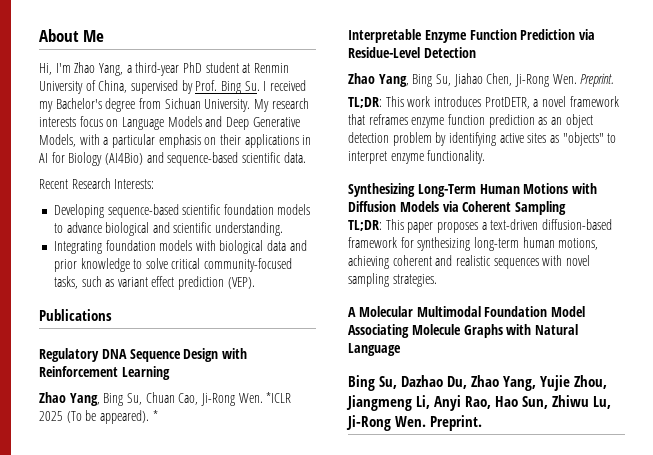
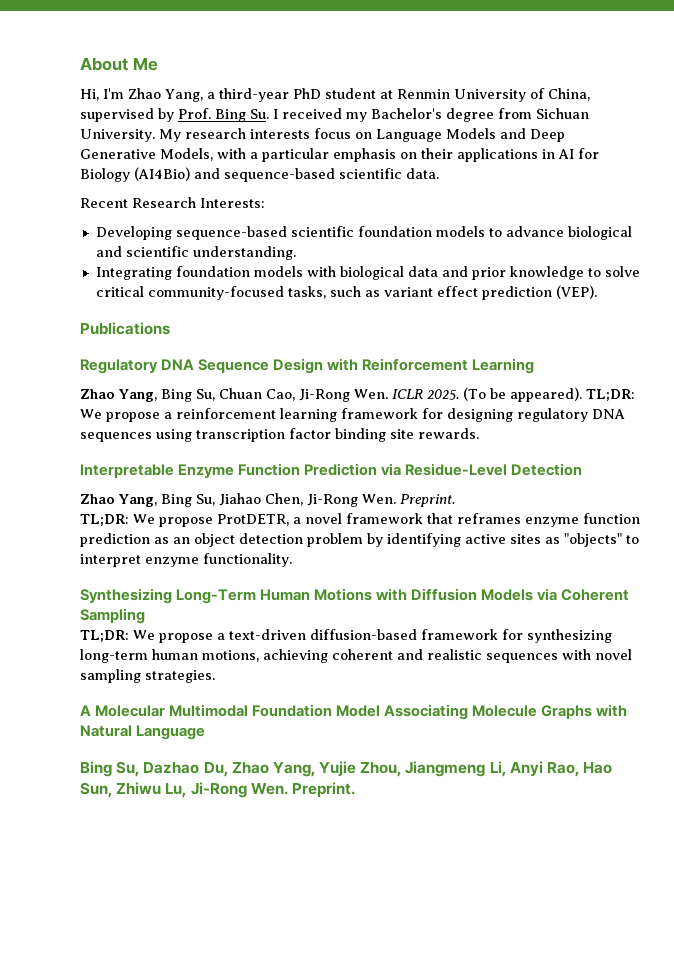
- Zhao Yang, Bing Su, Chuan Cao, Ji-Rong Wen. *ICLR 2025 (To be appeared).
+ Zhao Yang, Bing Su, Chuan Cao, Ji-Rong Wen. ICLR 2025. (To be appeared).
- *
+ TL;DR: We propose a reinforcement learning framework for designing regulatory DNA sequences using transcription factor binding site rewards.
- TL;DR: This work introduces ProtDETR, a novel framework that reframes enzyme function prediction as an object detection problem by identifying active sites as "objects" to interpret enzyme functionality.
+ TL;DR: We propose ProtDETR, a novel framework that reframes enzyme function prediction as an object detection problem by identifying active sites as "objects" to interpret enzyme functionality.
- TL;DR: This paper proposes a text-driven diffusion-based framework for synthesizing long-term human motions, achieving coherent and realistic sequences with novel sampling strategies.
+ TL;DR: We propose a text-driven diffusion-based framework for synthesizing long-term human motions, achieving coherent and realistic sequences with novel sampling strategies.

